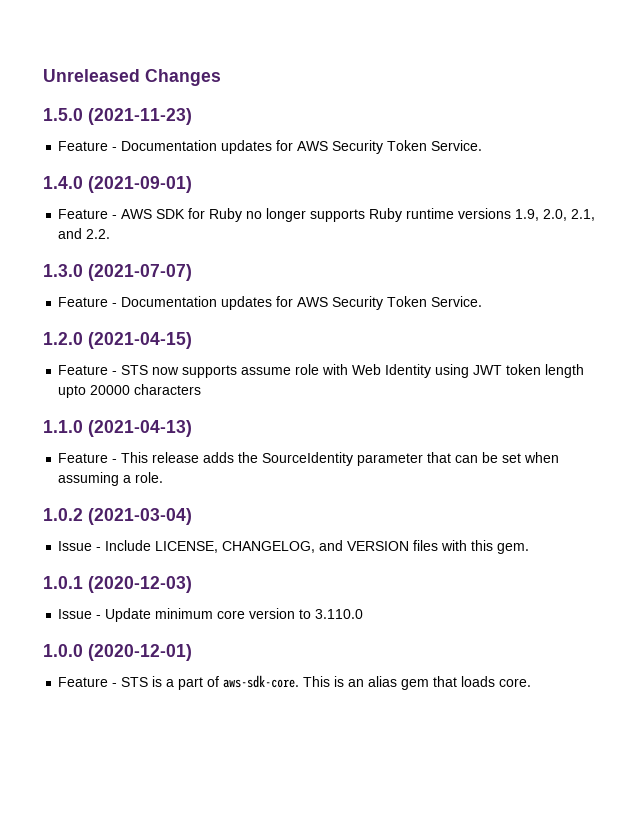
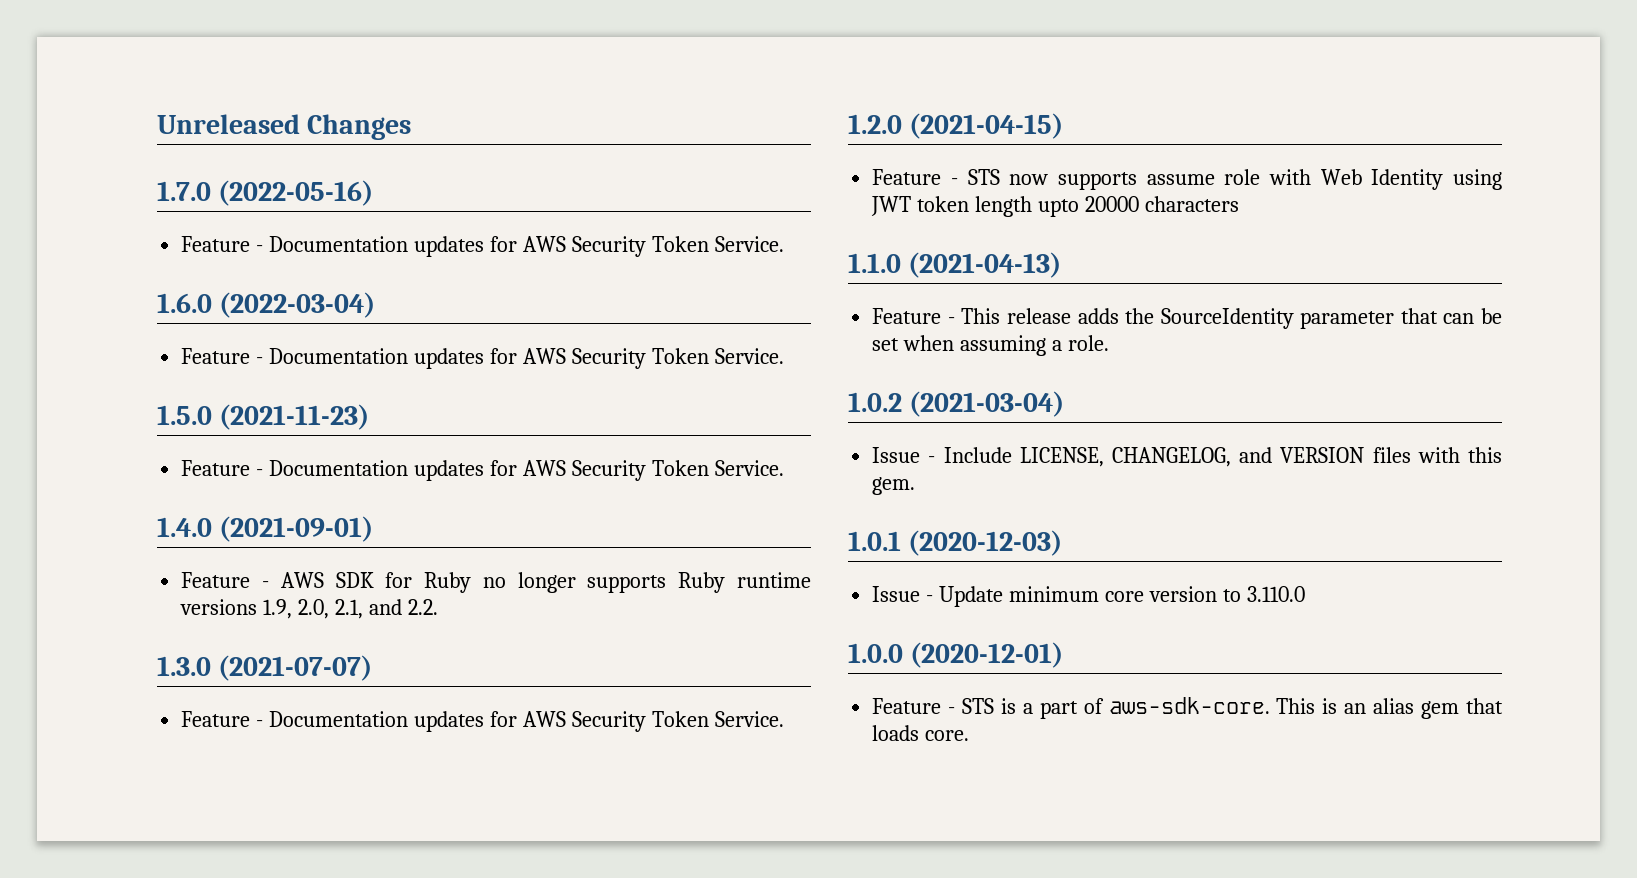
+ 1.7.0 (2022-05-16)
+ Feature - Documentation updates for AWS Security Token Service.
+ 1.6.0 (2022-03-04)
+ Feature - Documentation updates for AWS Security Token Service.

